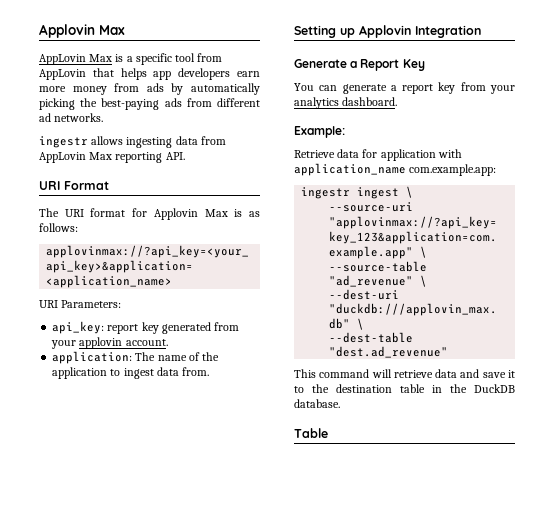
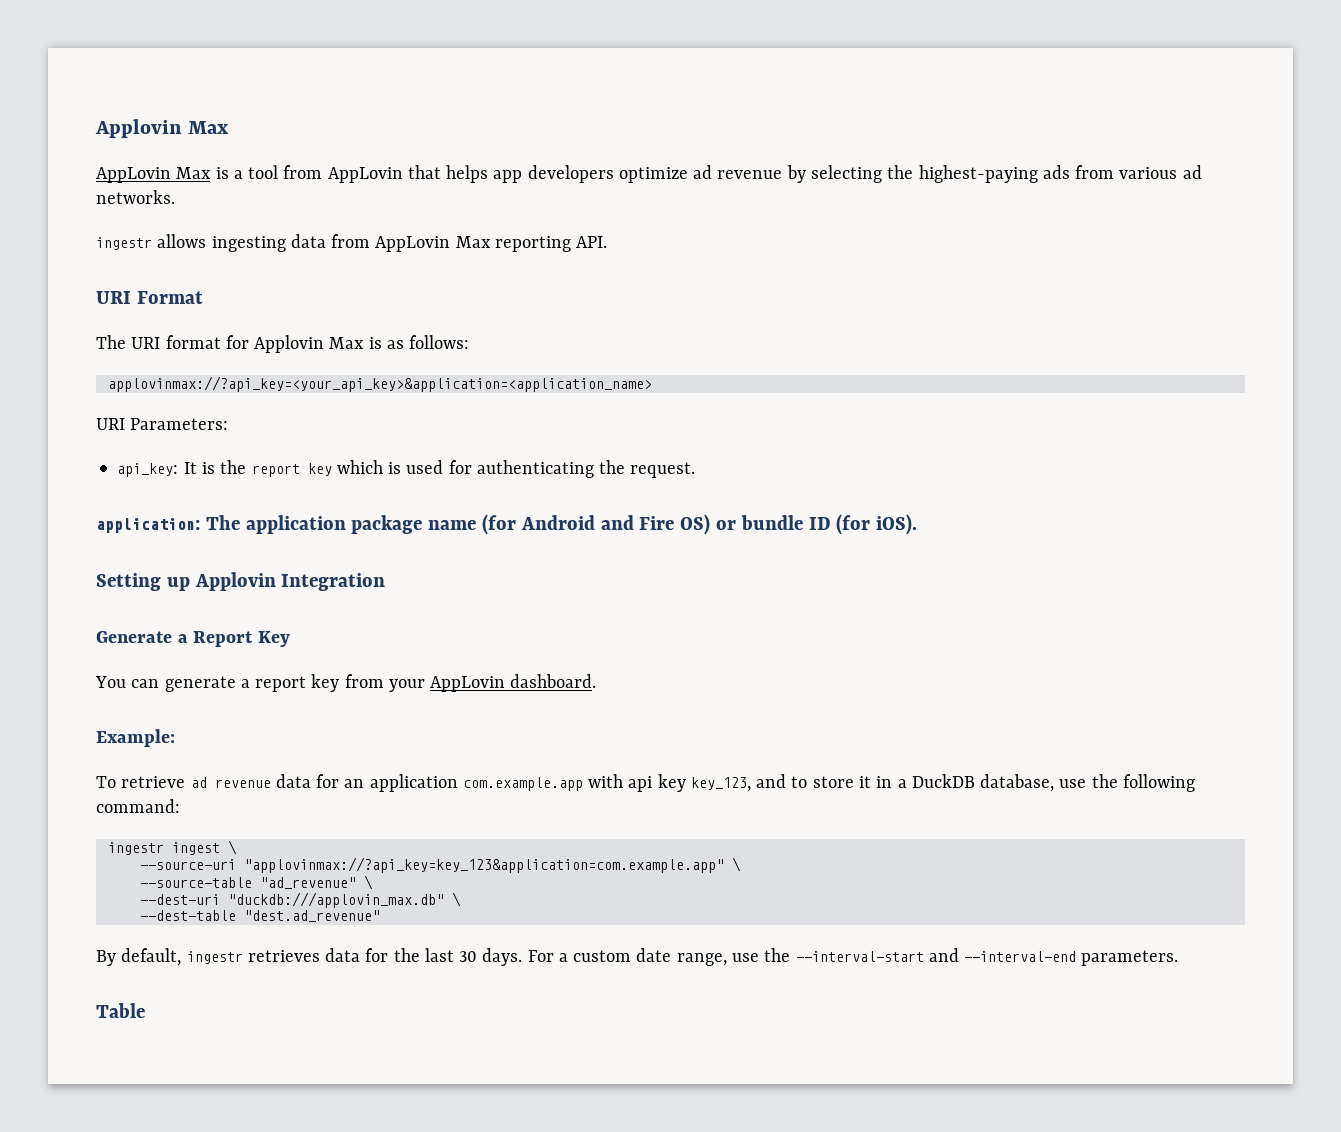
- AppLovin Max is a specific tool from AppLovin that helps app developers earn more money from ads by automatically picking the best-paying ads from different ad networks.
+ AppLovin Max is a tool from AppLovin that helps app developers optimize ad revenue by selecting the highest-paying ads from various ad networks.
- api_key: report key generated from your applovin account.
- application: The name of the application to ingest data from.
+ api_key: It is the report key which is used for authenticating the request.
+ application: The application package name (for Android and Fire OS) or bundle ID (for iOS).
- You can generate a report key from your analytics dashboard.
+ You can generate a report key from your AppLovin dashboard.
- Retrieve data for application with application_name com.example.app:
+ To retrieve ad revenue data for an application com.example.app with api key key_123, and to store it in a DuckDB database, use the following command:
- This command will retrieve data and save it to the destination table in the DuckDB database.
+ By default, ingestr retrieves data for the last 30 days. For a custom date range, use the --interval-start and --interval-end parameters.

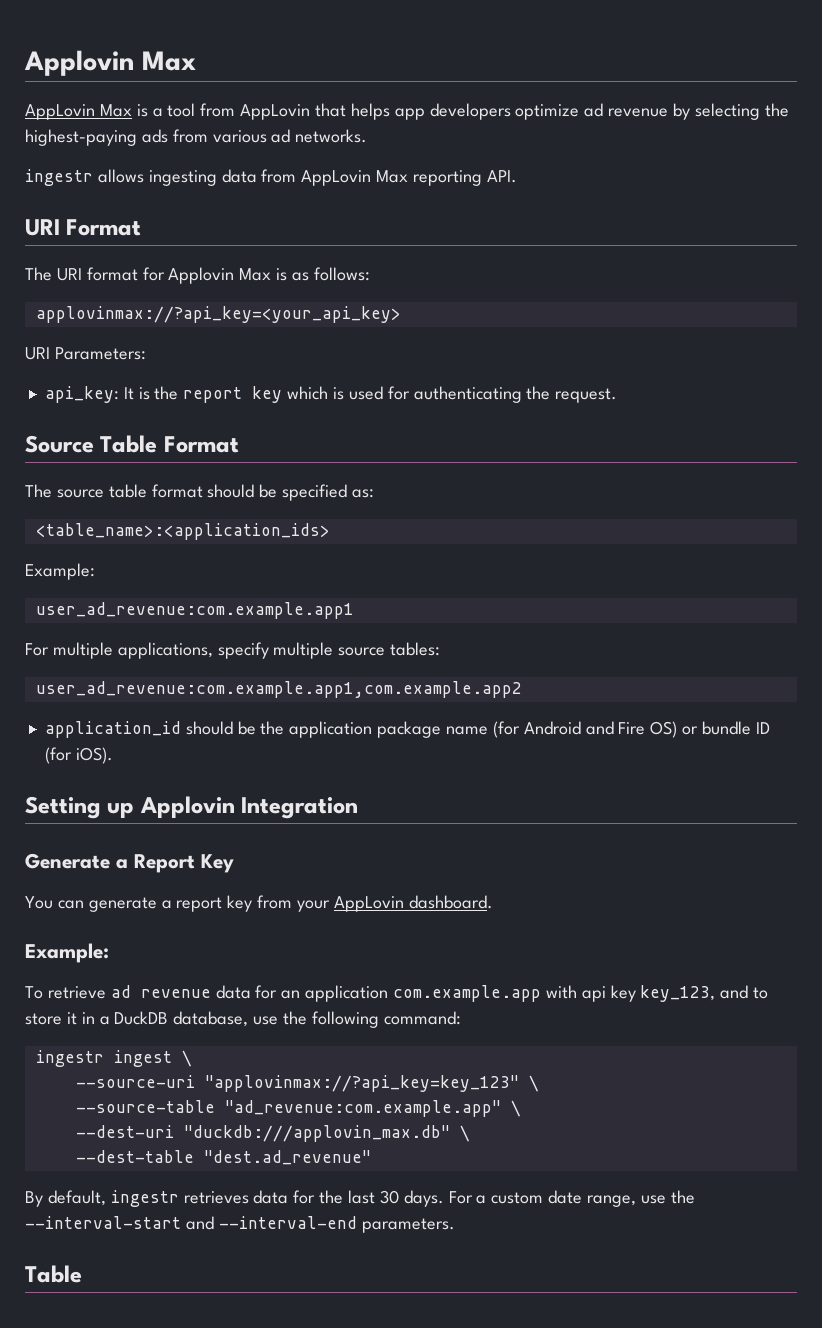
- applovinmax://?api_key=<your_api_key>&application=<application_name>
+ applovinmax://?api_key=<your_api_key>
- application: The application package name (for Android and Fire OS) or bundle ID (for iOS).
+ Source Table Format
+ The source table format should be specified as:
+ <table_name>:<application_ids>
+ Example:
+ user_ad_revenue:com.example.app1
+ For multiple applications, specify multiple source tables:
+ user_ad_revenue:com.example.app1,com.example.app2
+ application_id should be the application package name (for Android and Fire OS) or bundle ID (for iOS).
- --source-uri "applovinmax://?api_key=key_123&application=com.example.app" \
+ --source-uri "applovinmax://?api_key=key_123" \
- --source-table "ad_revenue" \
+ --source-table "ad_revenue:com.example.app" \

